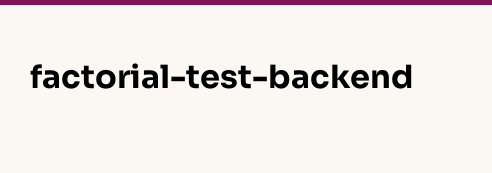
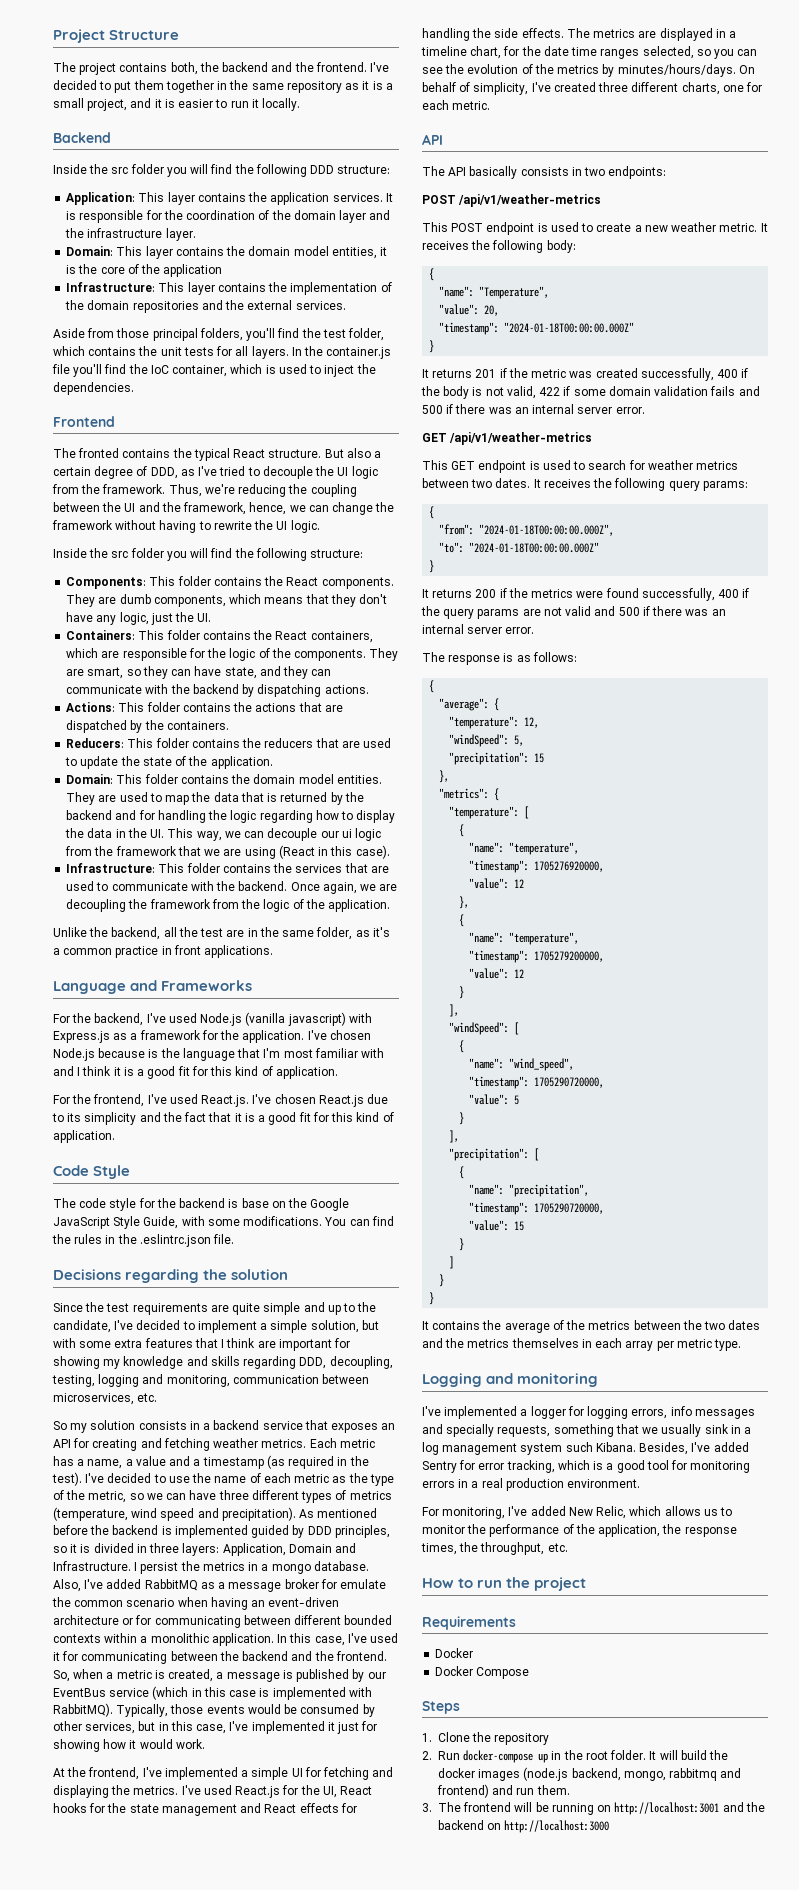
- factorial-test-backend
+ Project Structure
+ The project contains both, the backend and the frontend. I've decided to put them together in the same repository as it is a small project, and it is easier to run it locally.
+ Backend
+ Inside the src folder you will find the following DDD structure:
+ Application: This layer contains the application services. It is responsible for the coordination of the domain layer and the infrastructure layer.
+ Domain: This layer contains the domain model entities, it is the core of the application
+ Infrastructure: This layer contains the implementation of the domain repositories and the external services.
+ Aside from those principal folders, you'll find the test folder, which contains the unit tests for all layers. In the container.js file you'll find the IoC container, which is used to inject the dependencies.
+ Frontend
+ The fronted contains the typical React structure. But also a certain degree of DDD, as I've tried to decouple the UI logic from the framework. Thus, we're reducing the coupling between the UI and the framework, hence, we can change the framework without having to rewrite the UI logic.
+ Inside the src folder you will find the following structure:
+ Components: This folder contains the React components. They are dumb components, which means that they don't have any logic, just the UI.
+ Containers: This folder contains the React containers, which are responsible for the logic of the components. They are smart, so they can have state, and they can communicate with the backend by dispatching actions.
+ Actions: This folder contains the actions that are dispatched by the containers.
+ Reducers: This folder contains the reducers that are used to update the state of the application.
+ Domain: This folder contains the domain model entities. They are used to map the data that is returned by the backend and for handling the logic regarding how to display the data in the UI. This way, we can decouple our ui logic from the framework that we are using (React in this case).
+ Infrastructure: This folder contains the services that are used to communicate with the backend. Once again, we are decoupling the framework from the logic of the application.
+ Unlike the backend, all the test are in the same folder, as it's a common practice in front applications.
+ Language and Frameworks
+ For the backend, I've used Node.js (vanilla javascript) with Express.js as a framework for the application. I've chosen Node.js because is the language that I'm most familiar with and I think it is a good fit for this kind of application.
+ For the frontend, I've used React.js. I've chosen React.js due to its simplicity and the fact that it is a good fit for this kind of application.
+ Code Style
+ The code style for the backend is base on the Google JavaScript Style Guide, with some modifications. You can find the rules in the .eslintrc.json file.
+ Decisions regarding the solution
+ Since the test requirements are quite simple and up to the candidate, I've decided to implement a simple solution, but with some extra features that I think are important for showing my knowledge and skills regarding DDD, decoupling, testing, logging and monitoring, communication between microservices, etc.
+ So my solution consists in a backend service that exposes an API for creating and fetching weather metrics. Each metric has a name, a value and a timestamp (as required in the test). I've decided to use the name of each metric as the type of the metric, so we can have three different types of metrics (temperature, wind speed and precipitation). As mentioned before the backend is implemented guided by DDD principles, so it is divided in three layers: Application, Domain and Infrastructure. I persist the metrics in a mongo database. Also, I've added RabbitMQ as a message broker for emulate the common scenario when having an event-driven architecture or for communicating between different bounded contexts within a monolithic application. In this case, I've used it for communicating between the backend and the frontend. So, when a metric is created, a message is published by our EventBus service (which in this case is implemented with RabbitMQ). Typically, those events would be consumed by other services, but in this case, I've implemented it just for showing how it would work.
+ At the frontend, I've implemented a simple UI for fetching and displaying the metrics. I've used React.js for the UI, React hooks for the state management and React effects for handling the side effects. The metrics are displayed in a timeline chart, for the date time ranges selected, so you can see the evolution of the metrics by minutes/hours/days. On behalf of simplicity, I've created three different charts, one for each metric.
+ API
+ The API basically consists in two endpoints:
+ POST /api/v1/weather-metrics
+ This POST endpoint is used to create a new weather metric. It receives the following body:
+ {
+ "name": "Temperature",
+ "value": 20,
+ "timestamp": "2024-01-18T00:00:00.000Z"
+ }
+ It returns 201 if the metric was created successfully, 400 if the body is not valid, 422 if some domain validation fails and 500 if there was an internal server error.
+ GET /api/v1/weather-metrics
+ This GET endpoint is used to search for weather metrics between two dates. It receives the following query params:
+ {
+ "from": "2024-01-18T00:00:00.000Z",
+ "to": "2024-01-18T00:00:00.000Z"
+ }
+ It returns 200 if the metrics were found successfully, 400 if the query params are not valid and 500 if there was an internal server error.
+ The response is as follows:
+ {
+ "average": {
+ "temperature": 12,
+ "windSpeed": 5,
+ "precipitation": 15
+ },
+ "metrics": {
+ "temperature": [
+ {
+ "name": "temperature",
+ "timestamp": 1705276920000,
+ "value": 12
+ },
+ {
+ "name": "temperature",
+ "timestamp": 1705279200000,
+ "value": 12
+ }
+ ],
+ "windSpeed": [
+ {
+ "name": "wind_speed",
+ "timestamp": 1705290720000,
+ "value": 5
+ }
+ ],
+ "precipitation": [
+ {
+ "name": "precipitation",
+ "timestamp": 1705290720000,
+ "value": 15
+ }
+ ]
+ }
+ }
+ It contains the average of the metrics between the two dates and the metrics themselves in each array per metric type.
+ Logging and monitoring
+ I've implemented a logger for logging errors, info messages and specially requests, something that we usually sink in a log management system such Kibana. Besides, I've added Sentry for error tracking, which is a good tool for monitoring errors in a real production environment.
+ For monitoring, I've added New Relic, which allows us to monitor the performance of the application, the response times, the throughput, etc.
+ How to run the project
+ Requirements
+ Docker
+ Docker Compose
+ Steps
+ 1. Clone the repository
+ 2. Run docker-compose up in the root folder. It will build the docker images (node.js backend, mongo, rabbitmq and frontend) and run them.
+ 3. The frontend will be running on http://localhost:3001 and the backend on http://localhost:3000

